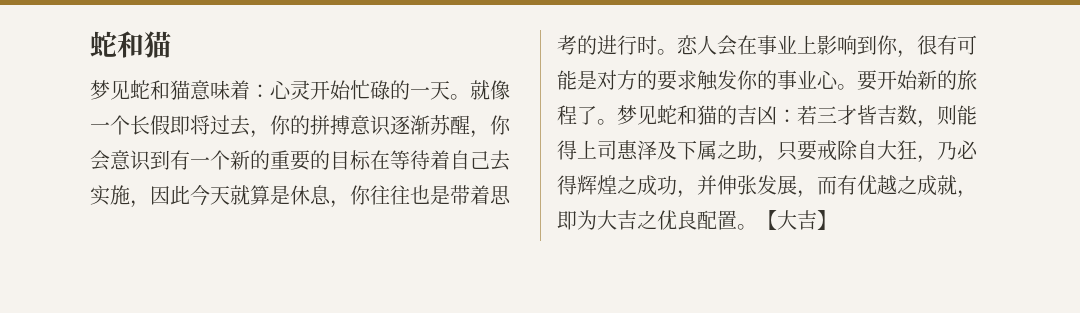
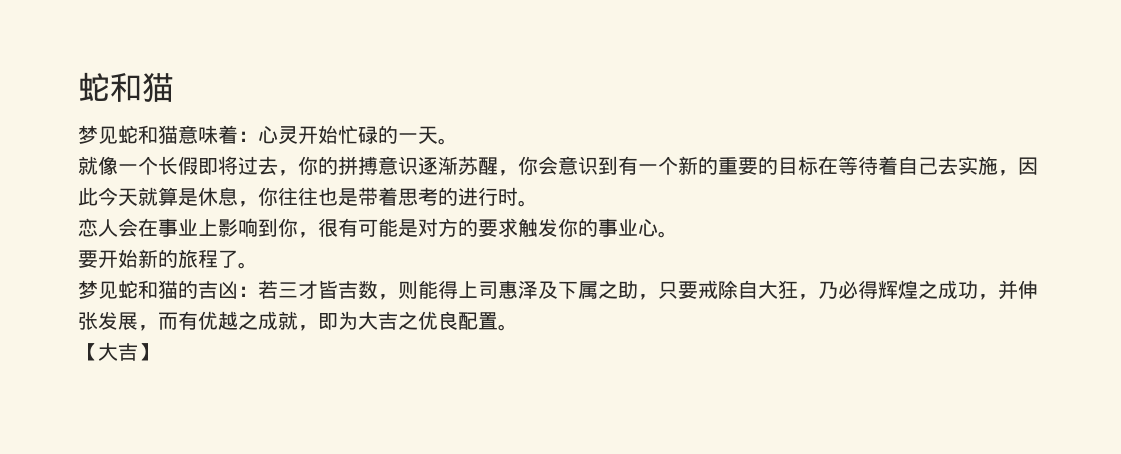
- 心灵开始忙碌的一天。就像一个长假即将过去，你的拼搏意识逐渐苏醒，你会意识到有一个新的重要的目标在等待着自己去实施，因此今天就算是休息，你往往也是带着思考的进行时。恋人会在事业上影响到你，很有可能是对方的要求触发你的事业心。要开始新的旅程了。梦见蛇和猫的吉凶：
+ 心灵开始忙碌的一天。
+ 就像一个长假即将过去，你的拼搏意识逐渐苏醒，你会意识到有一个新的重要的目标在等待着自己去实施，因此今天就算是休息，你往往也是带着思考的进行时。
+ 恋人会在事业上影响到你，很有可能是对方的要求触发你的事业心。
+ 要开始新的旅程了。
+ 梦见蛇和猫的吉凶：
- 若三才皆吉数，则能得上司惠泽及下属之助，只要戒除自大狂，乃必得辉煌之成功，并伸张发展，而有优越之成就，即为大吉之优良配置。【大吉】
+ 若三才皆吉数，则能得上司惠泽及下属之助，只要戒除自大狂，乃必得辉煌之成功，并伸张发展，而有优越之成就，即为大吉之优良配置。
+ 【大吉】

